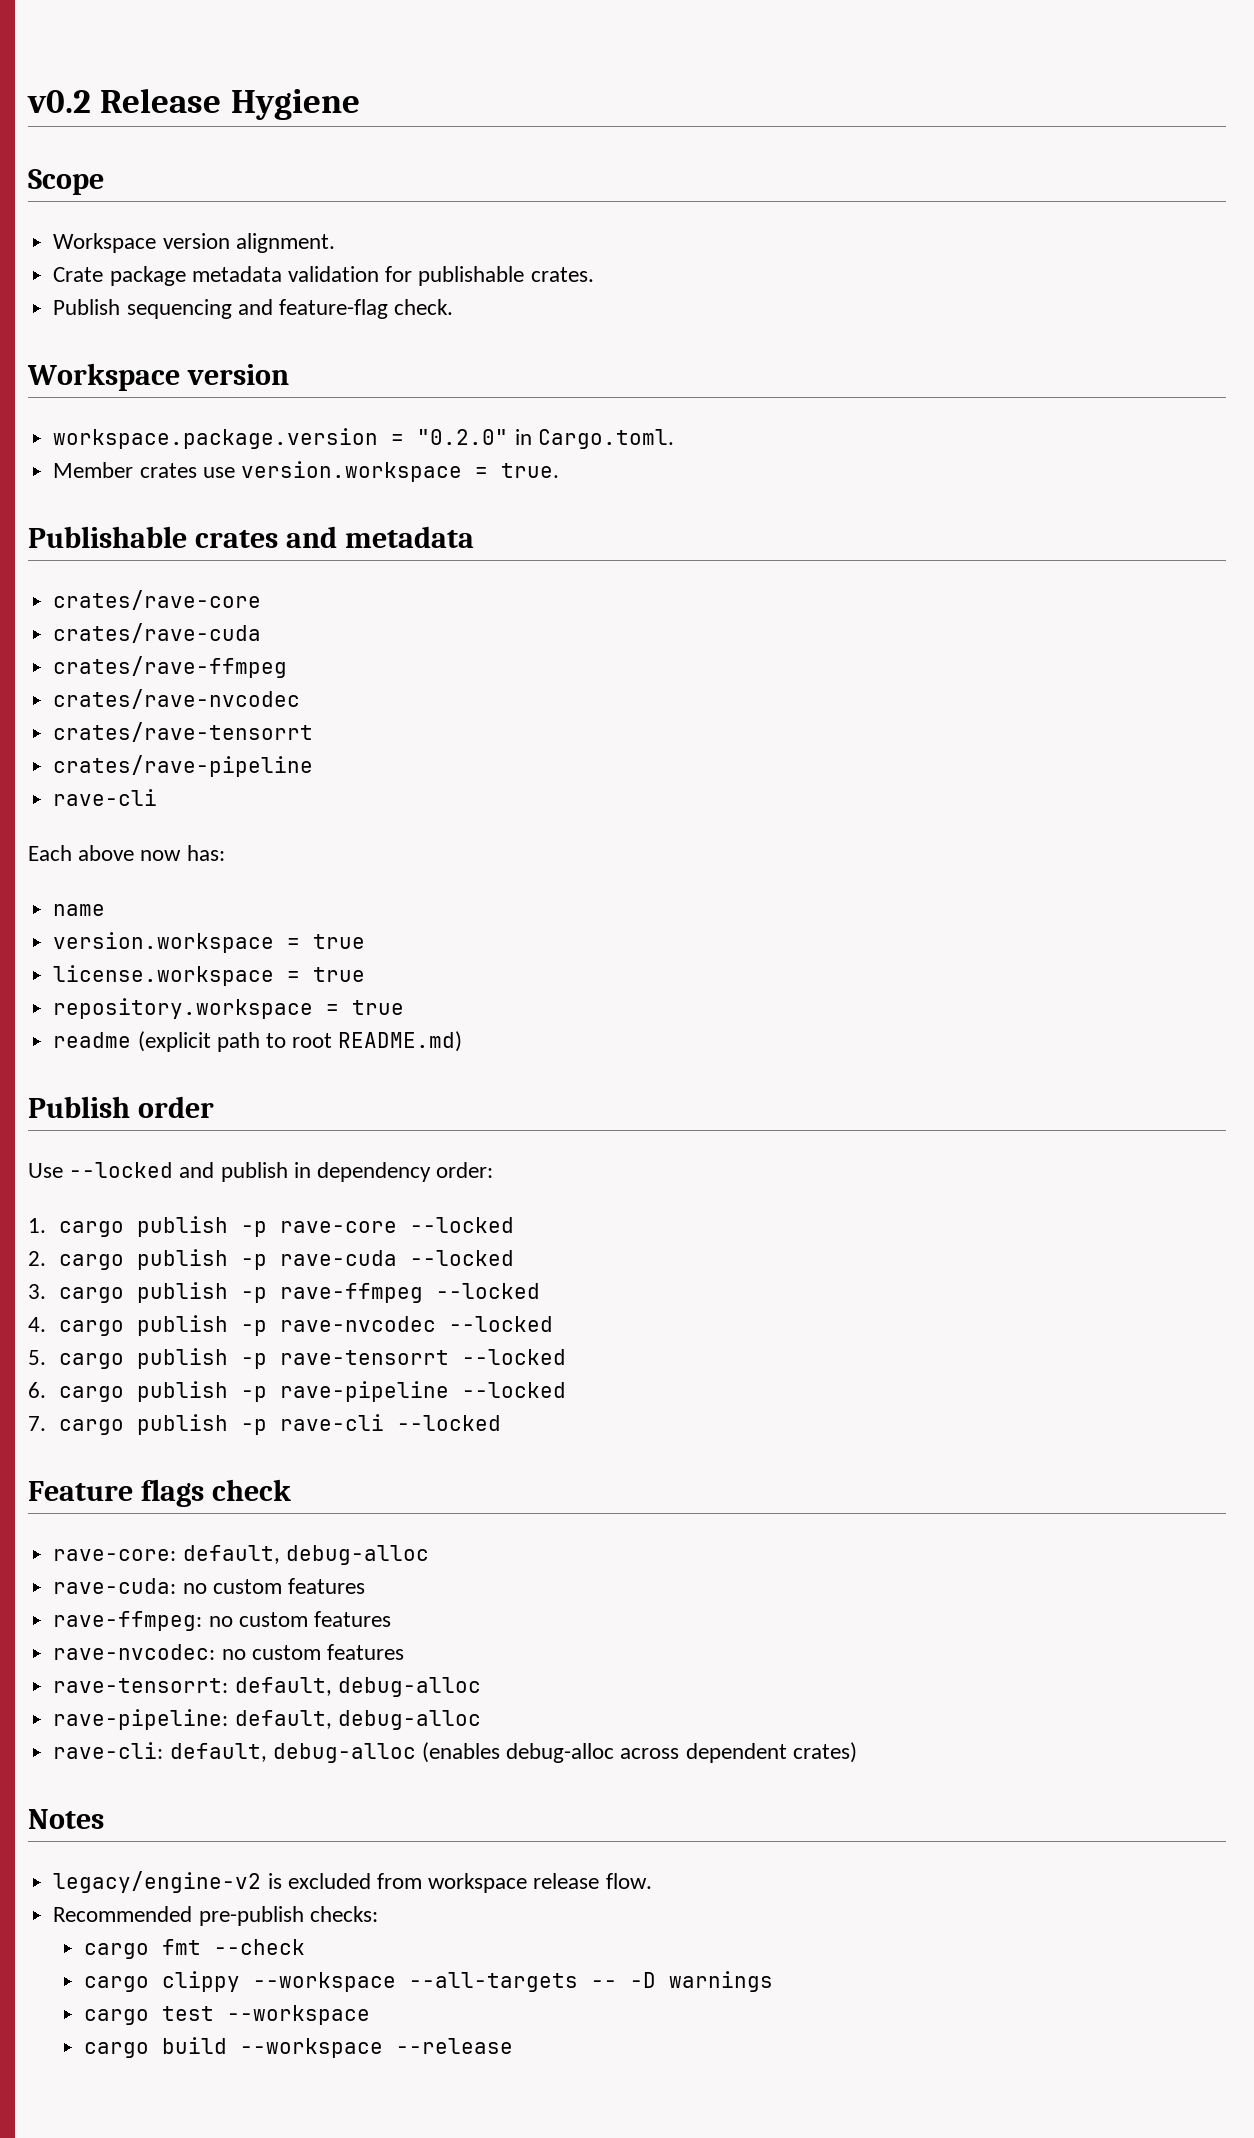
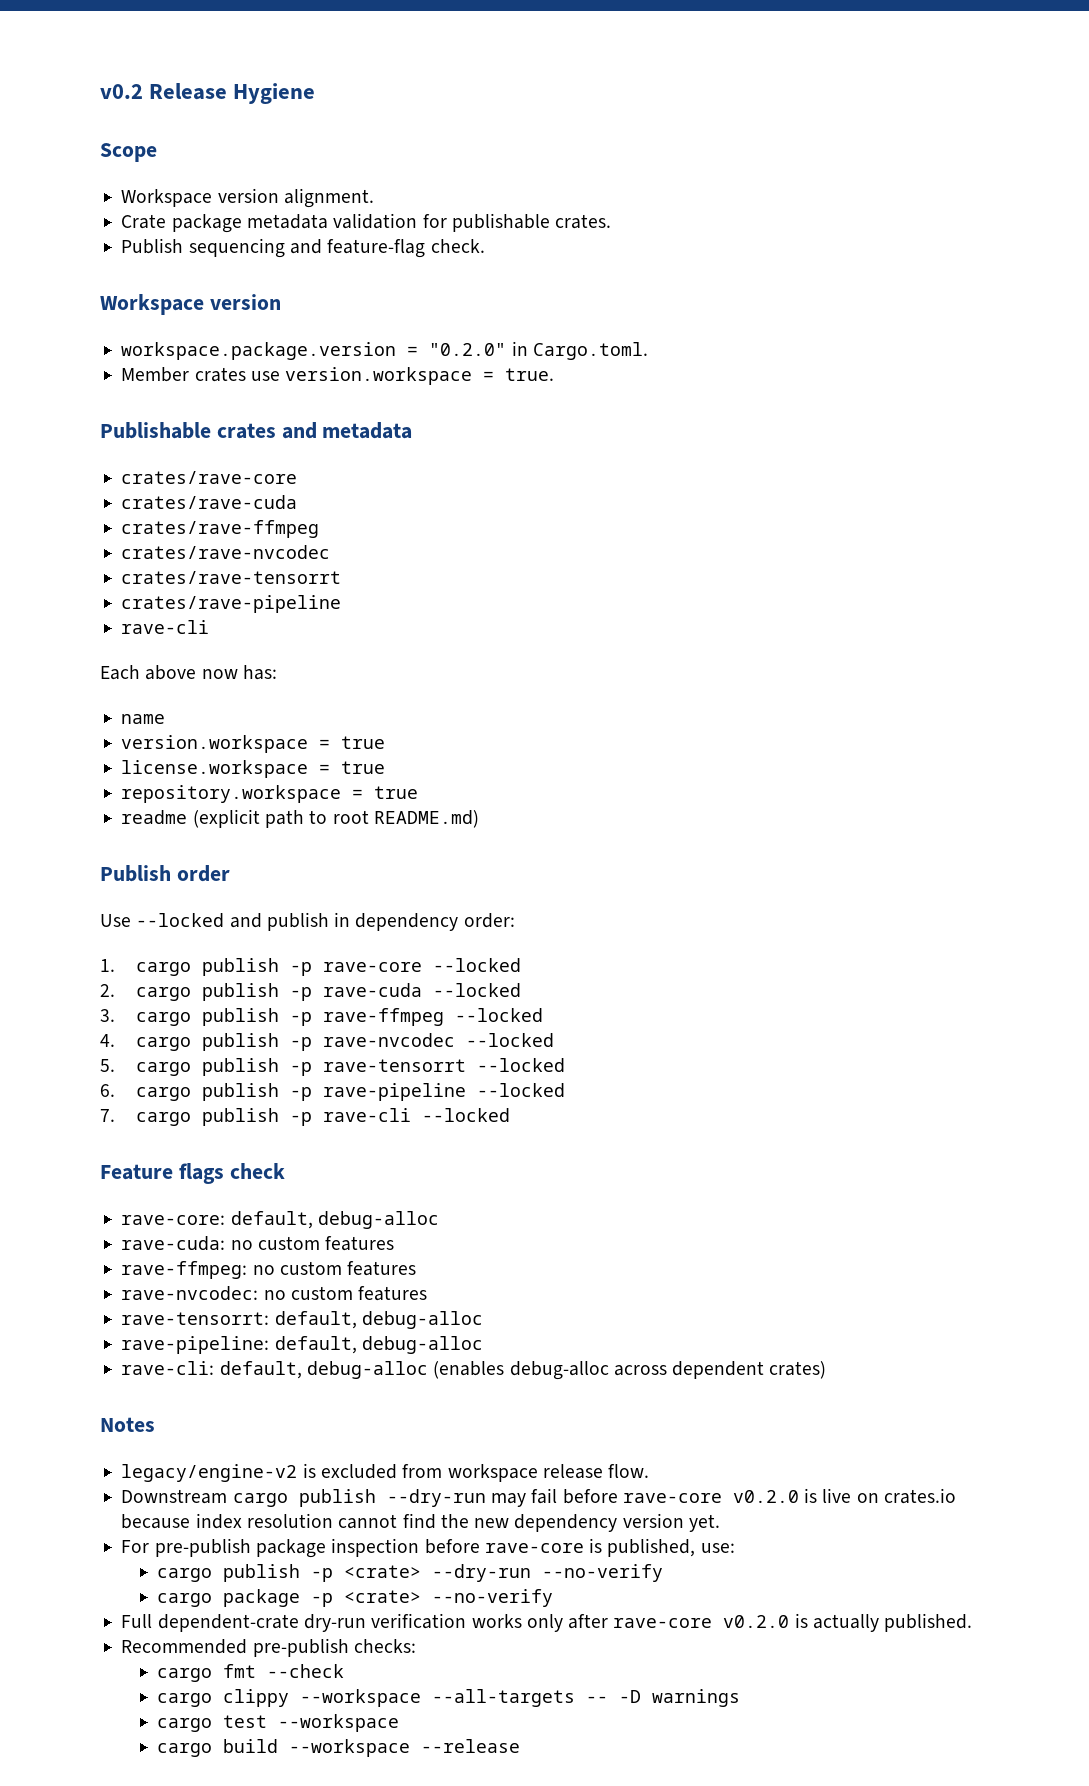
+ Downstream cargo publish --dry-run may fail before rave-core v0.2.0 is live on crates.io because index resolution cannot find the new dependency version yet.
+ For pre-publish package inspection before rave-core is published, use:
+ cargo publish -p <crate> --dry-run --no-verify
+ cargo package -p <crate> --no-verify
+ Full dependent-crate dry-run verification works only after rave-core v0.2.0 is actually published.

